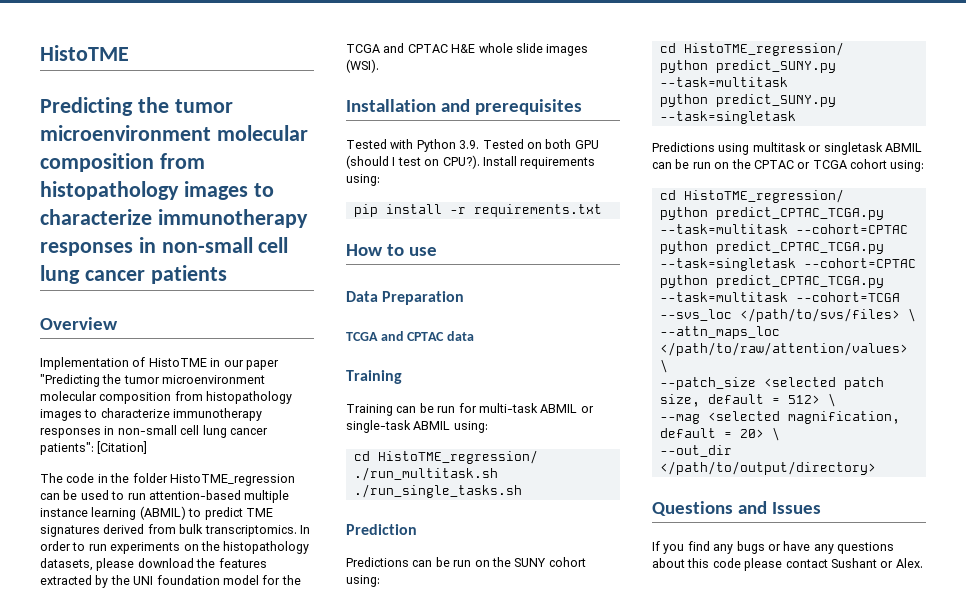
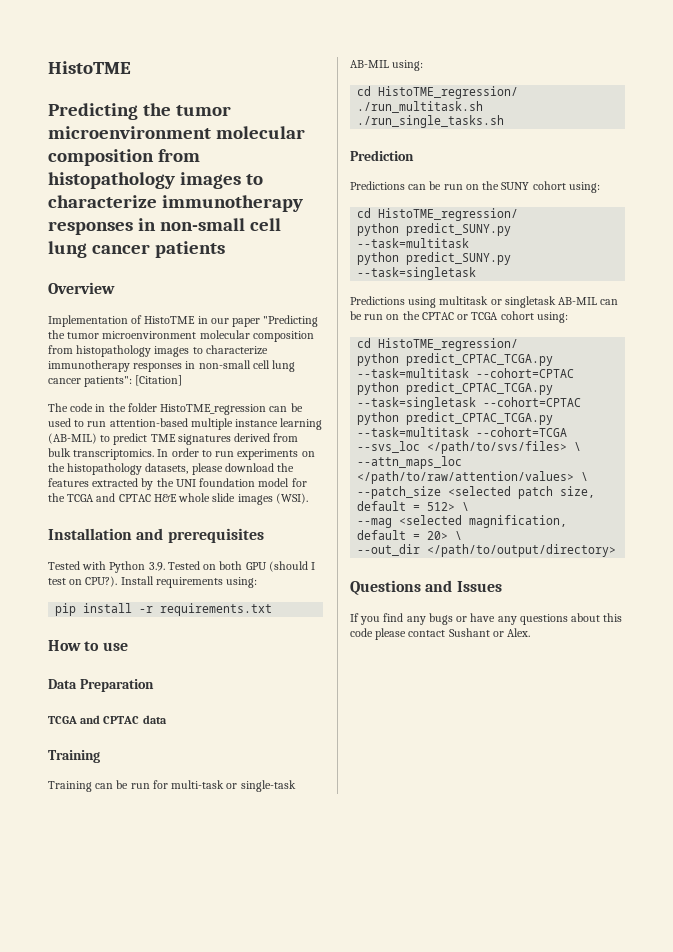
- The code in the folder HistoTME_regression can be used to run attention-based multiple instance learning (ABMIL) to predict TME signatures derived from bulk transcriptomics.
+ The code in the folder HistoTME_regression can be used to run attention-based multiple instance learning (AB-MIL) to predict TME signatures derived from bulk transcriptomics.
- Training can be run for multi-task ABMIL or single-task ABMIL using:
+ Training can be run for multi-task or single-task AB-MIL using:
- Predictions using multitask or singletask ABMIL can be run on the CPTAC or TCGA cohort using:
+ Predictions using multitask or singletask AB-MIL can be run on the CPTAC or TCGA cohort using:

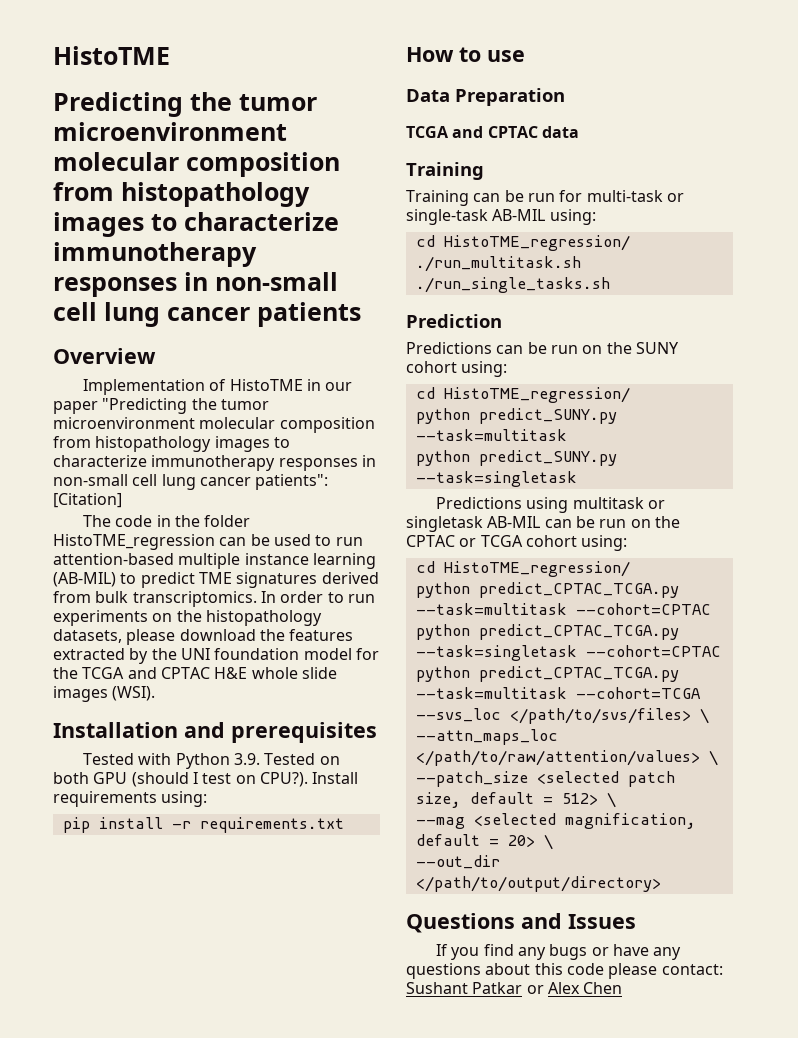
- If you find any bugs or have any questions about this code please contact Sushant or Alex.
+ If you find any bugs or have any questions about this code please contact: Sushant Patkar or Alex Chen

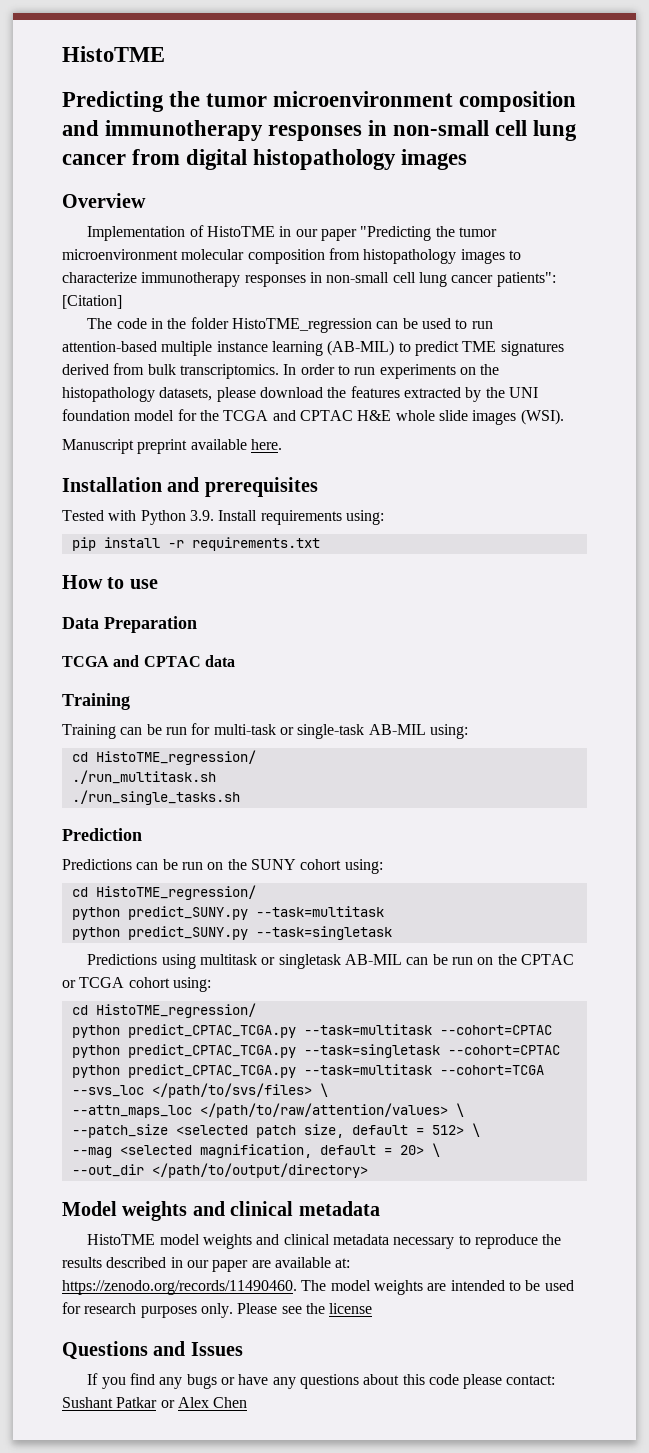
- Predicting the tumor microenvironment molecular composition from histopathology images to characterize immunotherapy responses in non-small cell lung cancer patients
+ Predicting the tumor microenvironment composition and immunotherapy responses in non-small cell lung cancer from digital histopathology images
+ Manuscript preprint available here.
- Tested with Python 3.9. Tested on both GPU (should I test on CPU?). Install requirements using:
+ Tested with Python 3.9. Install requirements using:
+ Model weights and clinical metadata
+ HistoTME model weights and clinical metadata necessary to reproduce the results described in our paper are available at: https://zenodo.org/records/11490460. The model weights are intended to be used for research purposes only. Please see the license

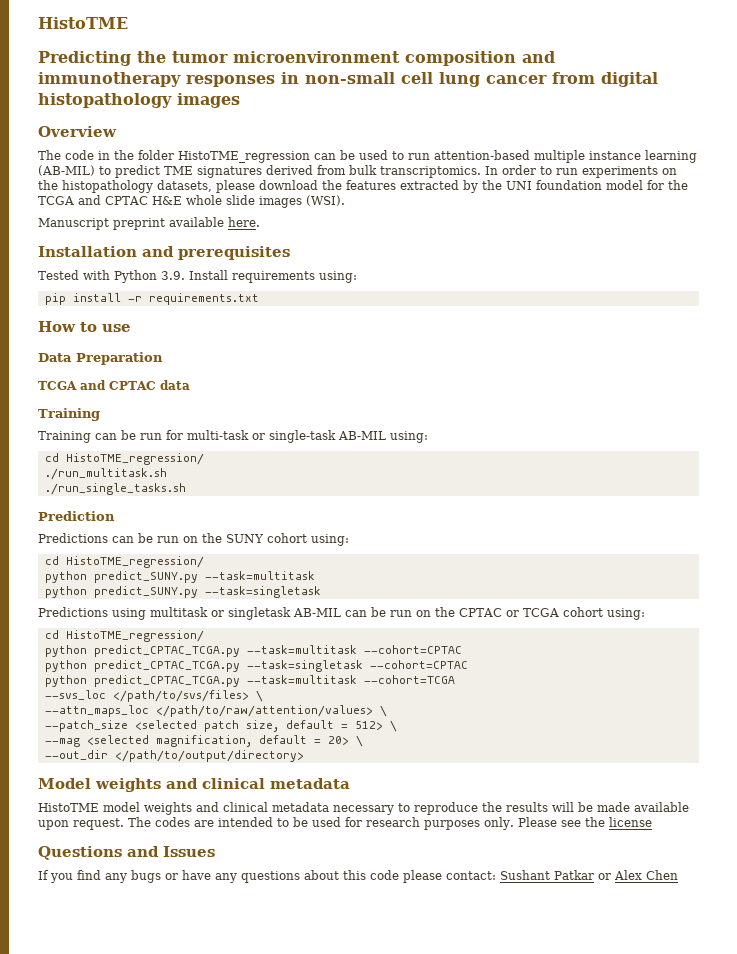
- Implementation of HistoTME in our paper "Predicting the tumor microenvironment molecular composition from histopathology images to characterize immunotherapy responses in non-small cell lung cancer patients": [Citation]
- HistoTME model weights and clinical metadata necessary to reproduce the results described in our paper are available at: https://zenodo.org/records/11490460. The model weights are intended to be used for research purposes only.
+ HistoTME model weights and clinical metadata necessary to reproduce the results will be made available upon request. The codes are intended to be used for research purposes only.

